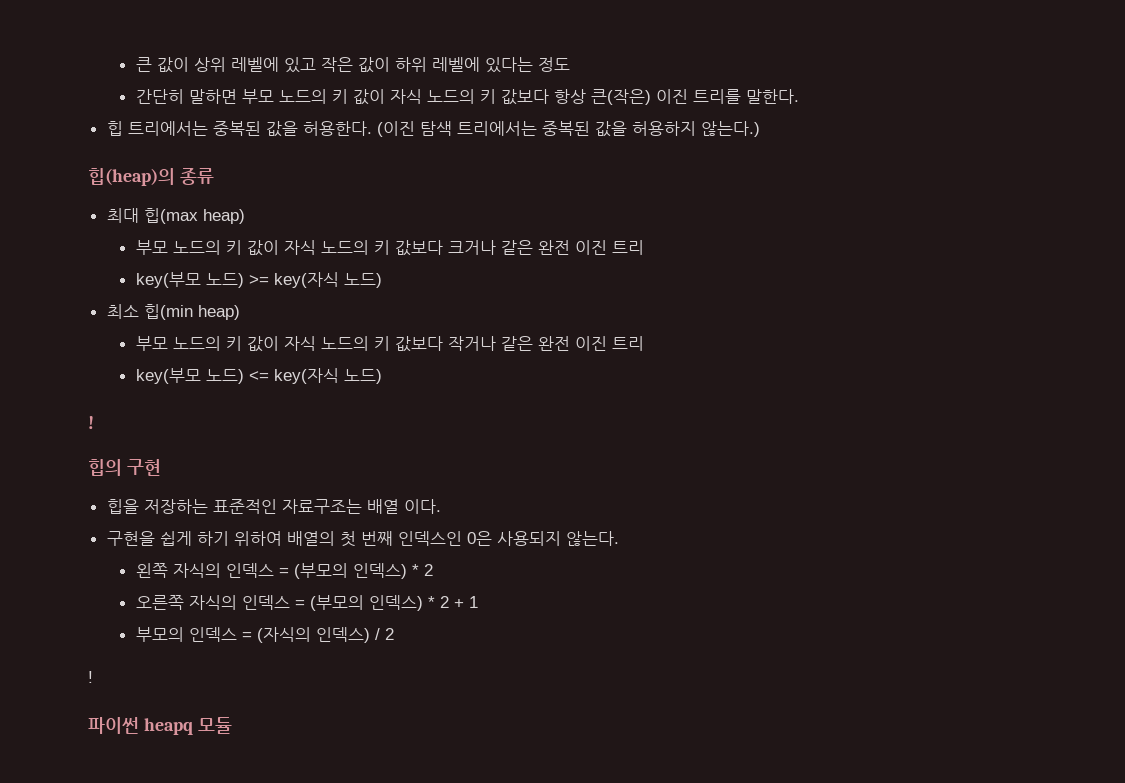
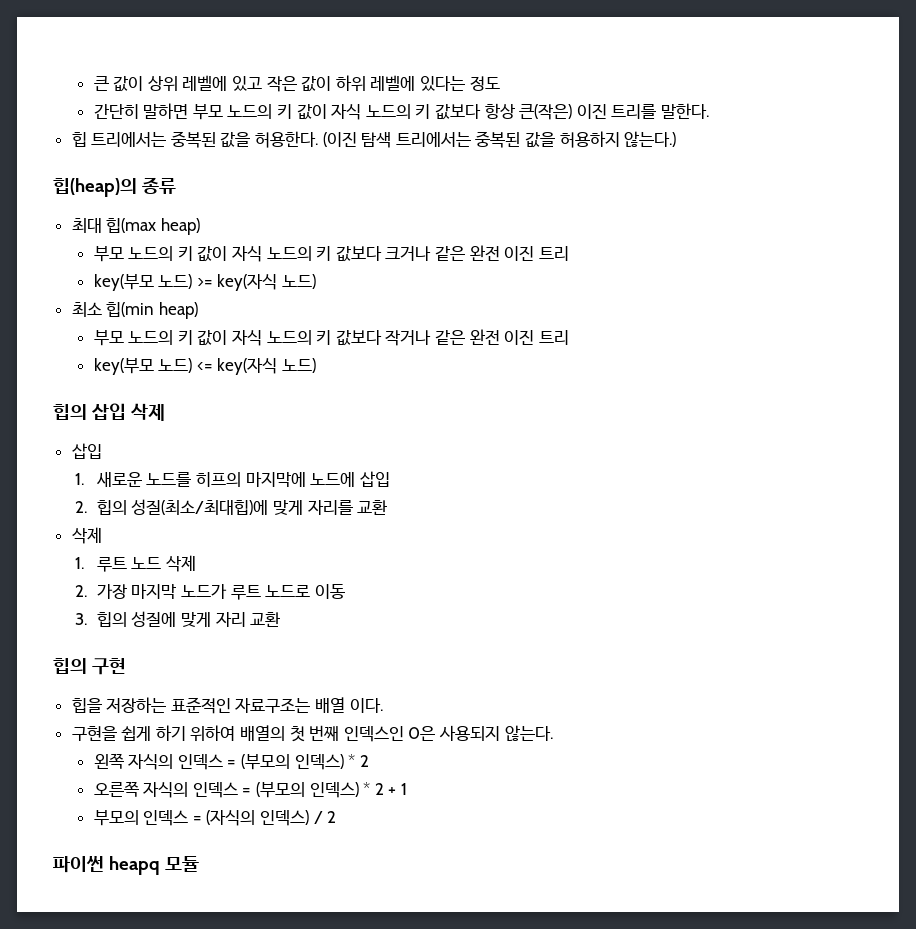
  key(부모 노드) <= key(자식 노드)
- !
+ 힙의 삽입 삭제
+ 삽입
+ 1. 새로운 노드를 히프의 마지막에 노드에 삽입
+ 2. 힙의 성질(최소/최대힙)에 맞게 자리를 교환
+ 삭제
+ 1. 루트 노드 삭제
+ 2. 가장 마지막 노드가 루트 노드로 이동
+ 3. 힙의 성질에 맞게 자리 교환
  부모의 인덱스 = (자식의 인덱스) / 2
- !

